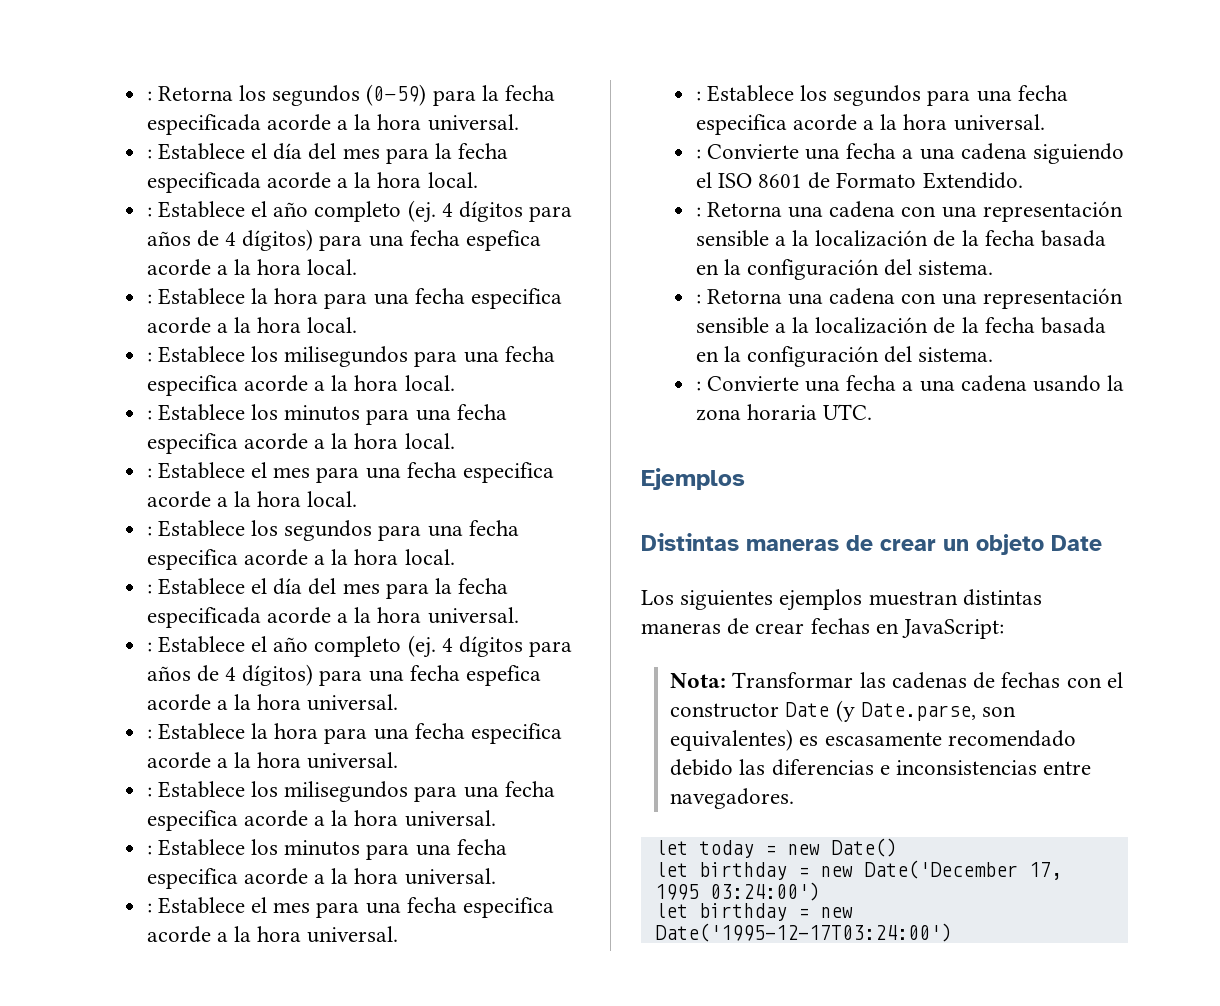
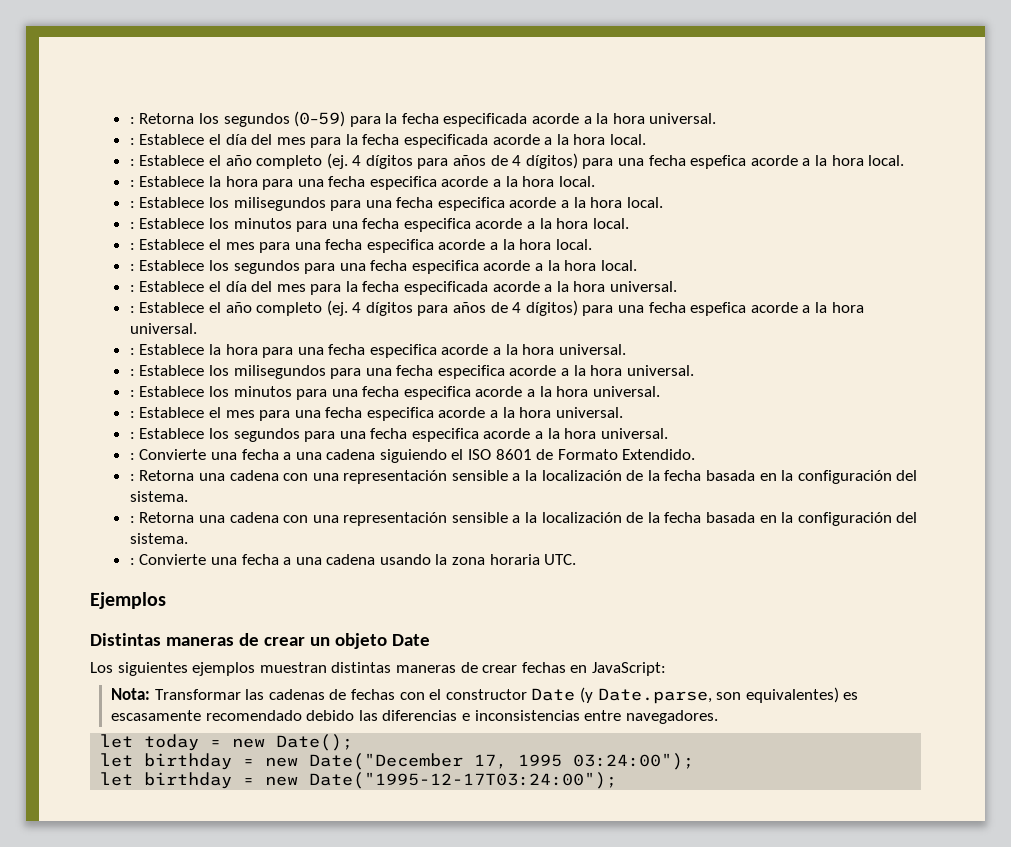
- let today = new Date()
- let birthday = new Date('December 17, 1995 03:24:00')
- let birthday = new Date('1995-12-17T03:24:00')
+ let today = new Date();
+ let birthday = new Date("December 17, 1995 03:24:00");
+ let birthday = new Date("1995-12-17T03:24:00");

